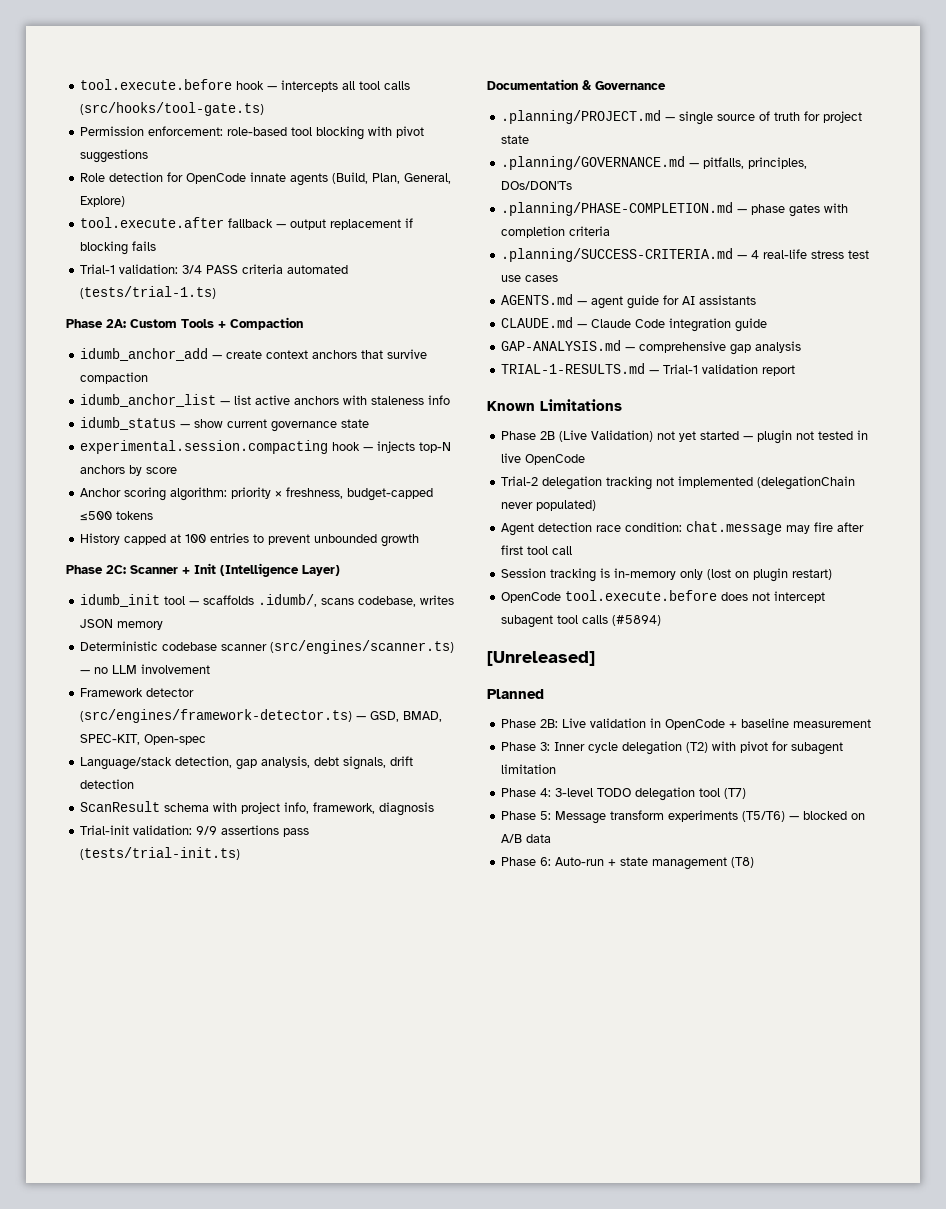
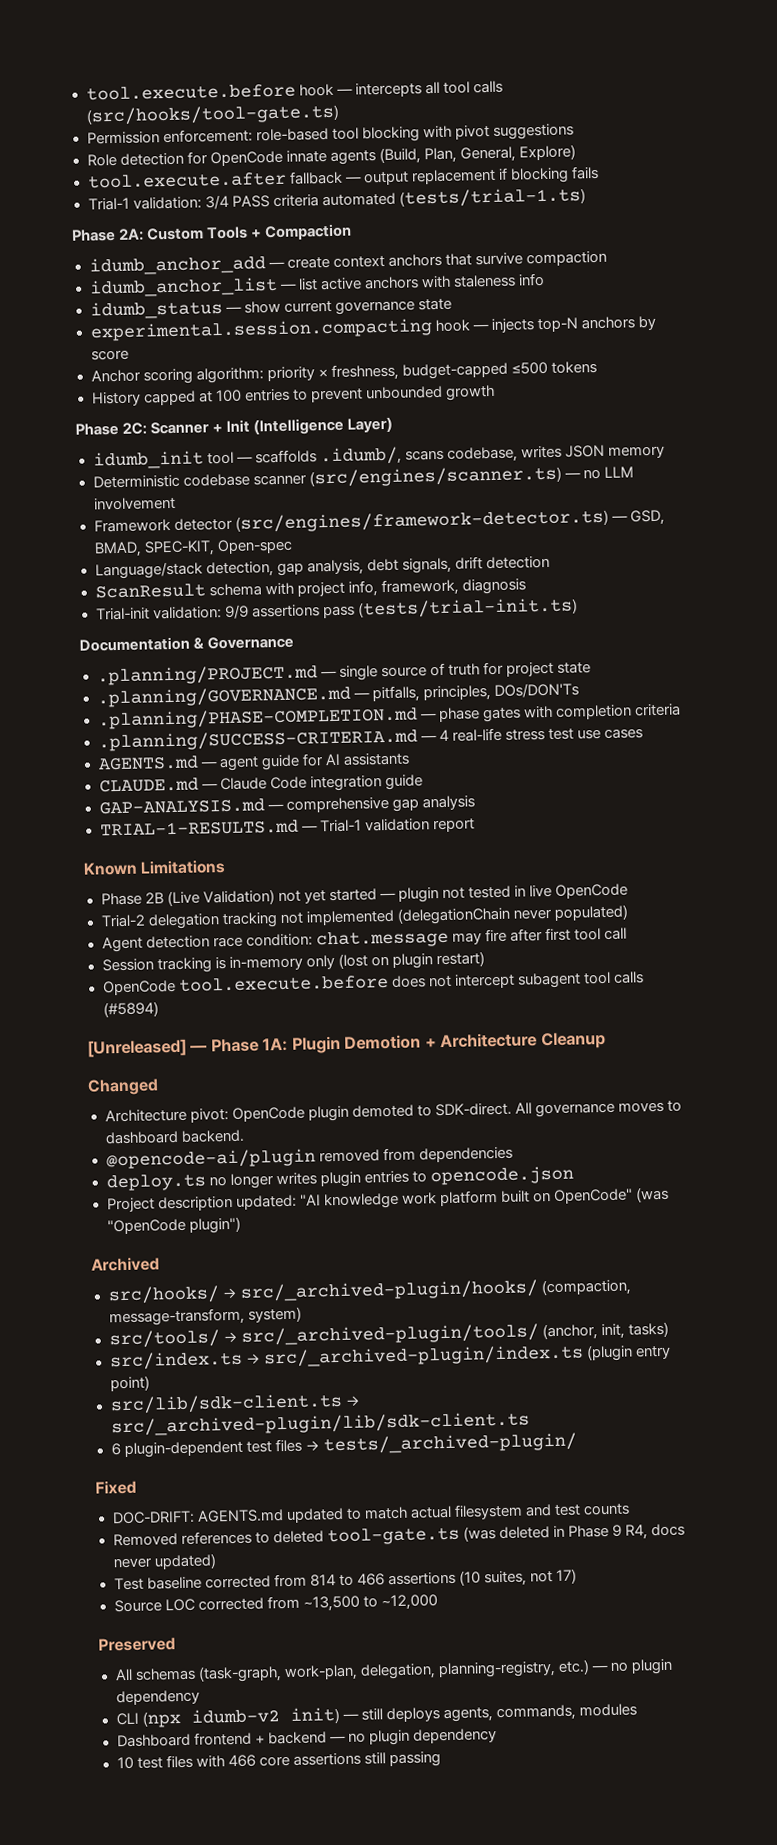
- [Unreleased]
- Planned
- Phase 2B: Live validation in OpenCode + baseline measurement
- Phase 3: Inner cycle delegation (T2) with pivot for subagent limitation
- Phase 4: 3-level TODO delegation tool (T7)
- Phase 5: Message transform experiments (T5/T6) — blocked on A/B data
- Phase 6: Auto-run + state management (T8)
+ [Unreleased] — Phase 1A: Plugin Demotion + Architecture Cleanup
+ Changed
+ Architecture pivot: OpenCode plugin demoted to SDK-direct. All governance moves to dashboard backend.
+ @opencode-ai/plugin removed from dependencies
+ deploy.ts no longer writes plugin entries to opencode.json
+ Project description updated: "AI knowledge work platform built on OpenCode" (was "OpenCode plugin")
+ Archived
+ src/hooks/ → src/_archived-plugin/hooks/ (compaction, message-transform, system)
+ src/tools/ → src/_archived-plugin/tools/ (anchor, init, tasks)
+ src/index.ts → src/_archived-plugin/index.ts (plugin entry point)
+ src/lib/sdk-client.ts → src/_archived-plugin/lib/sdk-client.ts
+ 6 plugin-dependent test files → tests/_archived-plugin/
+ Fixed
+ DOC-DRIFT: AGENTS.md updated to match actual filesystem and test counts
+ Removed references to deleted tool-gate.ts (was deleted in Phase 9 R4, docs never updated)
+ Test baseline corrected from 814 to 466 assertions (10 suites, not 17)
+ Source LOC corrected from ~13,500 to ~12,000
+ Preserved
+ All schemas (task-graph, work-plan, delegation, planning-registry, etc.) — no plugin dependency
+ CLI (npx idumb-v2 init) — still deploys agents, commands, modules
+ Dashboard frontend + backend — no plugin dependency
+ 10 test files with 466 core assertions still passing

